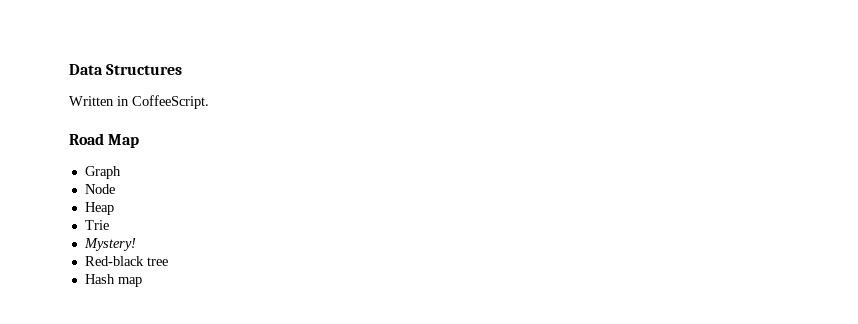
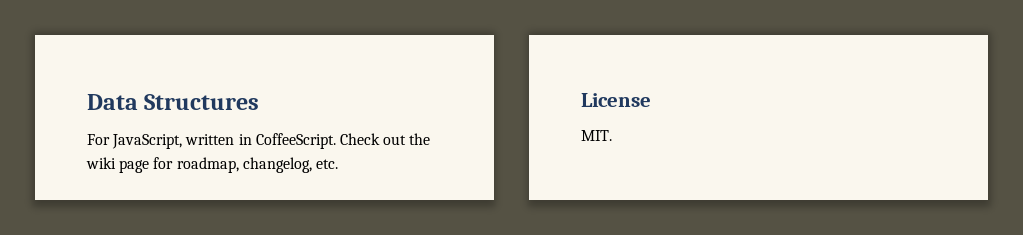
- Written in CoffeeScript.
- Road Map
- Graph
- Node
- Heap
- Trie
- Mystery!
- Red-black tree
- Hash map
+ For JavaScript, written in CoffeeScript. Check out the wiki page for roadmap, changelog, etc.
+ License
+ MIT.

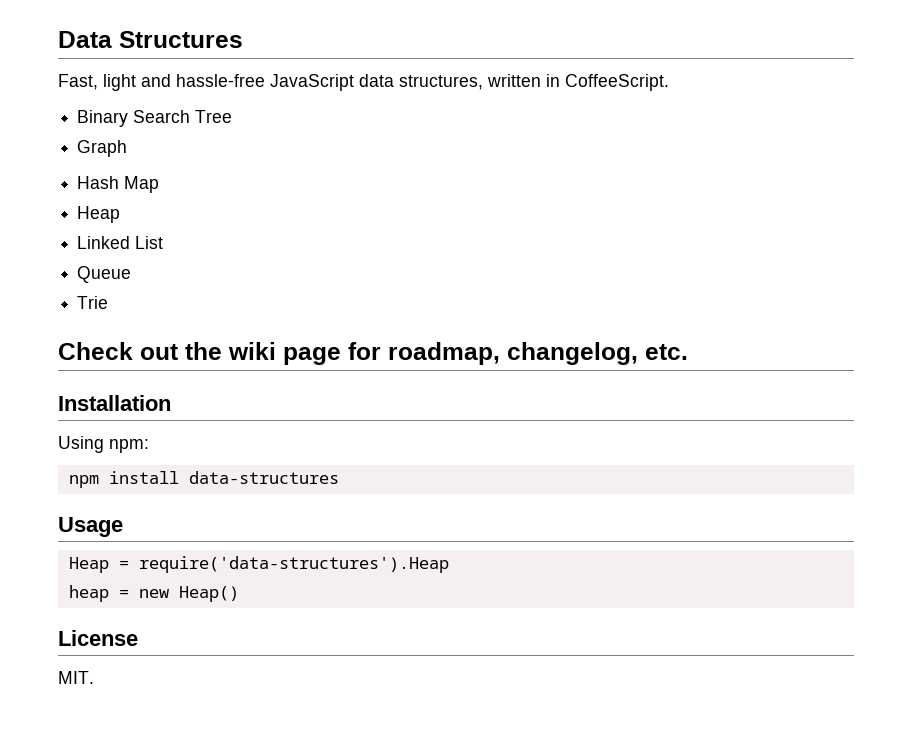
- For JavaScript, written in CoffeeScript. Check out the wiki page for roadmap, changelog, etc.
+ Fast, light and hassle-free JavaScript data structures, written in CoffeeScript.
+ Binary Search Tree
+ Graph
+ Hash Map
+ Heap
+ Linked List
+ Queue
+ Trie
+ Check out the wiki page for roadmap, changelog, etc.
+ Installation
+ Using npm:
+ npm install data-structures
+ Usage
+ Heap = require('data-structures').Heap
+ heap = new Heap()

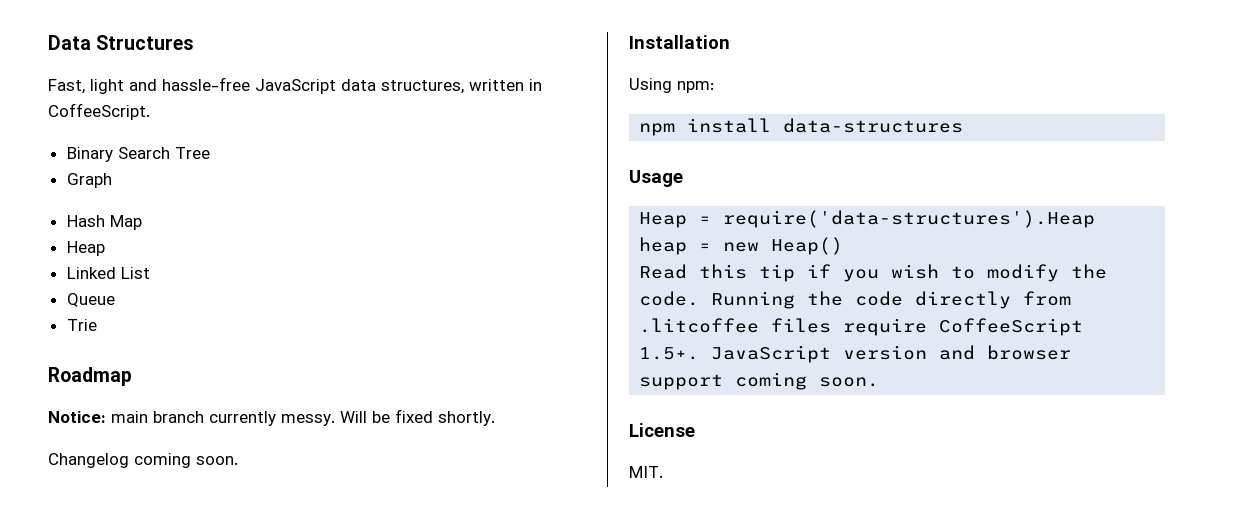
- Check out the wiki page for roadmap, changelog, etc.
+ Roadmap
+ Notice: main branch currently messy. Will be fixed shortly.
+ Changelog coming soon.
+ Read this tip if you wish to modify the code. Running the code directly from .litcoffee files require CoffeeScript 1.5+. JavaScript version and browser support coming soon.

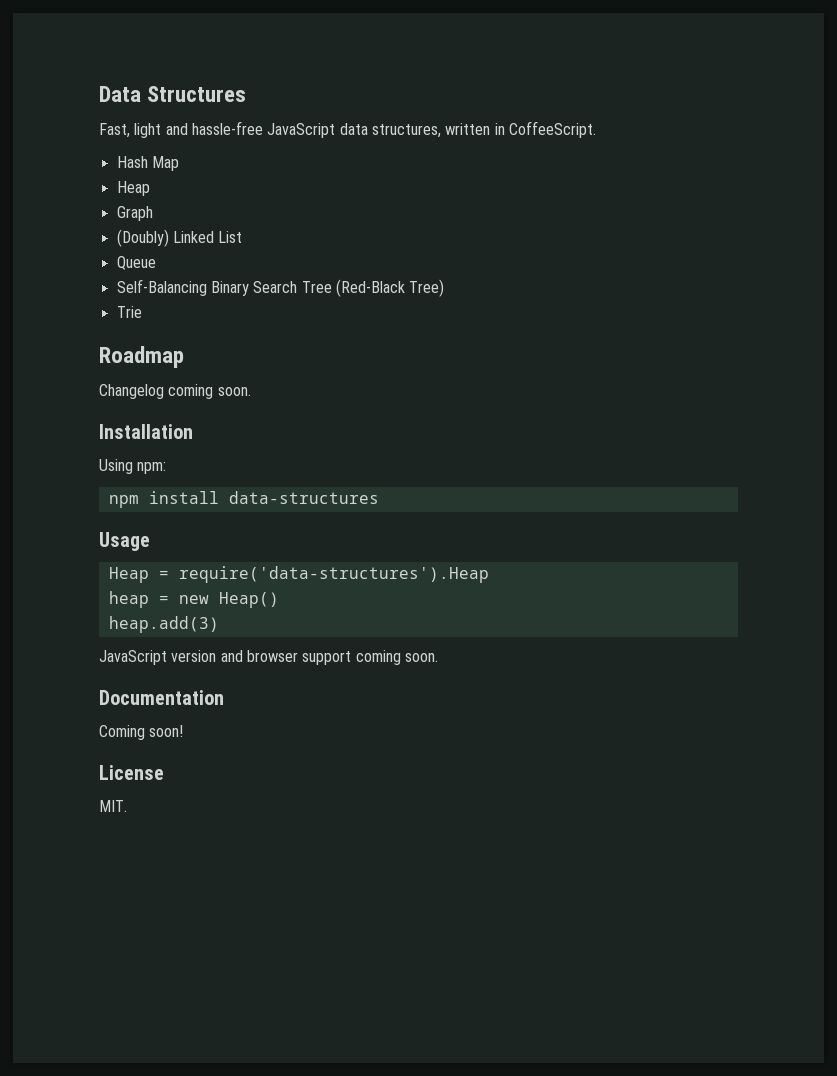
- Binary Search Tree
- Graph
- Linked List
+ Graph
+ (Doubly) Linked List
+ Self-Balancing Binary Search Tree (Red-Black Tree)
  Trie
  Roadmap
- Notice: main branch currently messy. Will be fixed shortly.
- Read this tip if you wish to modify the code. Running the code directly from .litcoffee files require CoffeeScript 1.5+. JavaScript version and browser support coming soon.
+ heap.add(3)
+ JavaScript version and browser support coming soon.
+ Documentation
+ Coming soon!

